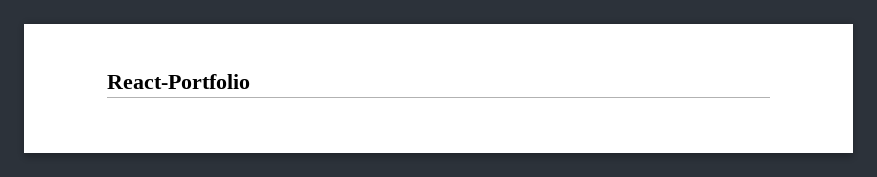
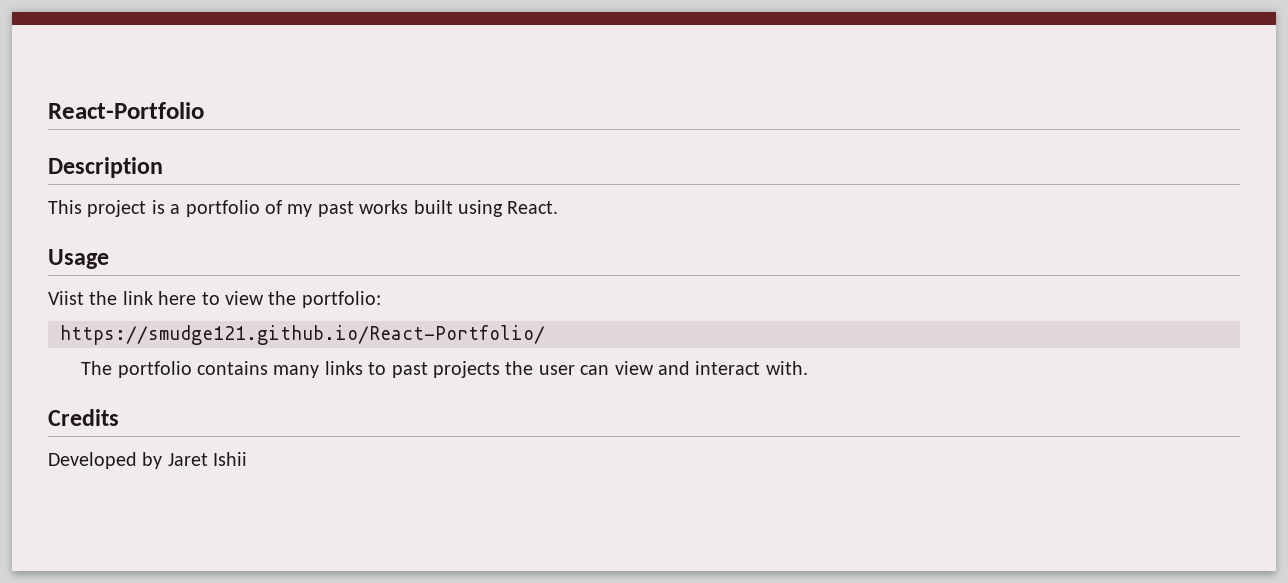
+ Description
+ This project is a portfolio of my past works built using React.
+ Usage
+ Viist the link here to view the portfolio:
+ https://smudge121.github.io/React-Portfolio/
+ The portfolio contains many links to past projects the user can view and interact with.
+ Credits
+ Developed by Jaret Ishii

